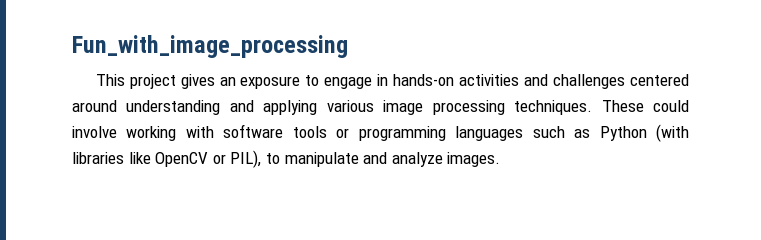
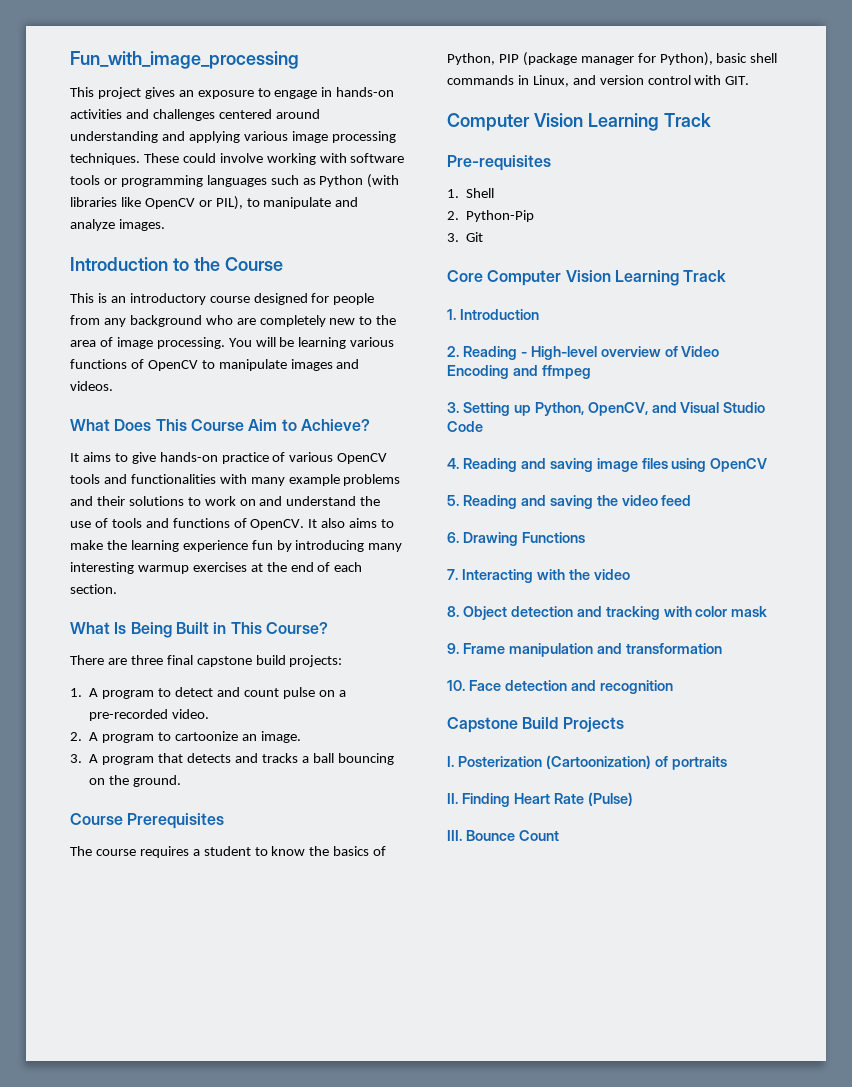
+ Introduction to the Course
+ This is an introductory course designed for people from any background who are completely new to the area of image processing. You will be learning various functions of OpenCV to manipulate images and videos.
+ What Does This Course Aim to Achieve?
+ It aims to give hands-on practice of various OpenCV tools and functionalities with many example problems and their solutions to work on and understand the use of tools and functions of OpenCV. It also aims to make the learning experience fun by introducing many interesting warmup exercises at the end of each section.
+ What Is Being Built in This Course?
+ There are three final capstone build projects:
+ 1. A program to detect and count pulse on a pre-recorded video.
+ 2. A program to cartoonize an image.
+ 3. A program that detects and tracks a ball bouncing on the ground.
+ Course Prerequisites
+ The course requires a student to know the basics of Python, PIP (package manager for Python), basic shell commands in Linux, and version control with GIT.
+ Computer Vision Learning Track
+ Pre-requisites
+ 1. Shell
+ 2. Python-Pip
+ 3. Git
+ Core Computer Vision Learning Track
+ 1. Introduction
+ 2. Reading - High-level overview of Video Encoding and ffmpeg
+ 3. Setting up Python, OpenCV, and Visual Studio Code
+ 4. Reading and saving image files using OpenCV
+ 5. Reading and saving the video feed
+ 6. Drawing Functions
+ 7. Interacting with the video
+ 8. Object detection and tracking with color mask
+ 9. Frame manipulation and transformation
+ 10. Face detection and recognition
+ Capstone Build Projects
+ I. Posterization (Cartoonization) of portraits
+ II. Finding Heart Rate (Pulse)
+ III. Bounce Count

